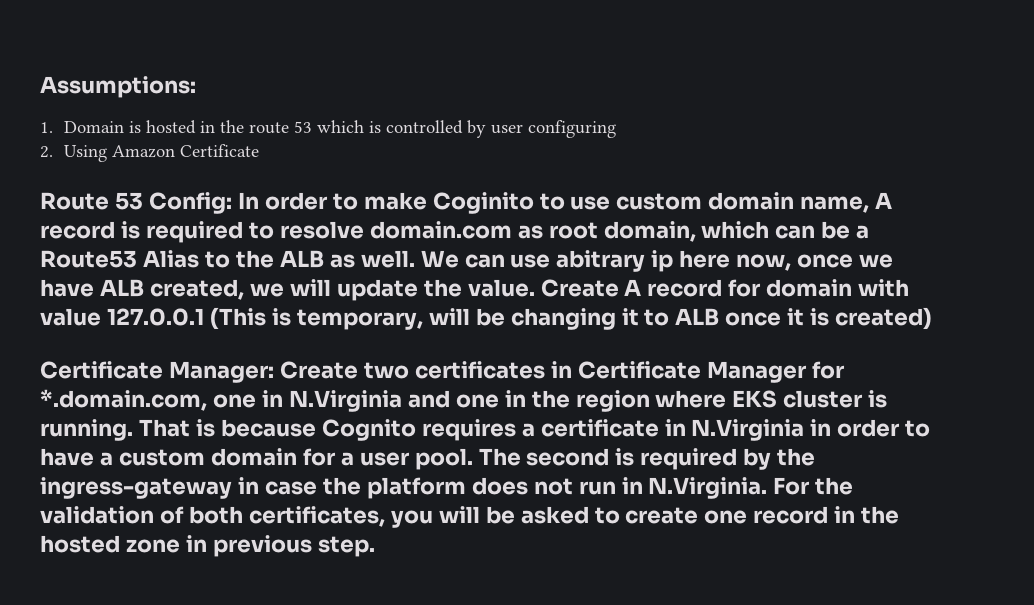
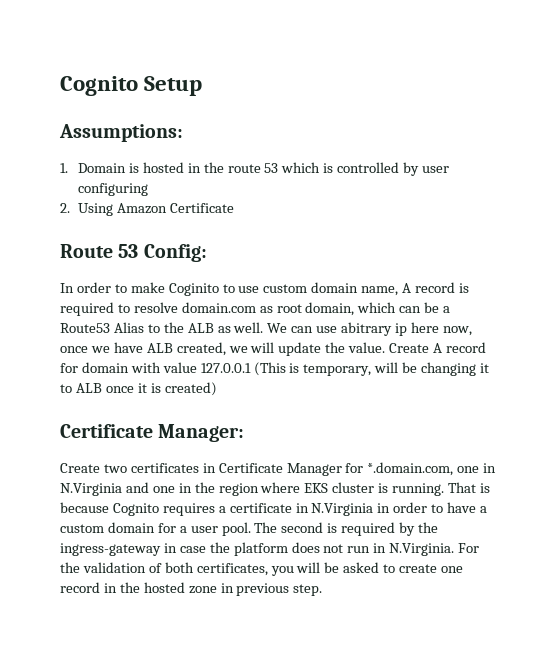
+ Cognito Setup
- Route 53 Config: In order to make Coginito to use custom domain name, A record is required to resolve domain.com as root domain, which can be a Route53 Alias to the ALB as well.
+ Route 53 Config:
+ In order to make Coginito to use custom domain name, A record is required to resolve domain.com as root domain, which can be a Route53 Alias to the ALB as well.
- Certificate Manager: Create two certificates in Certificate Manager for *.domain.com, one in N.Virginia and one in the region where EKS cluster is running.
+ Certificate Manager:
+ Create two certificates in Certificate Manager for *.domain.com, one in N.Virginia and one in the region where EKS cluster is running.

